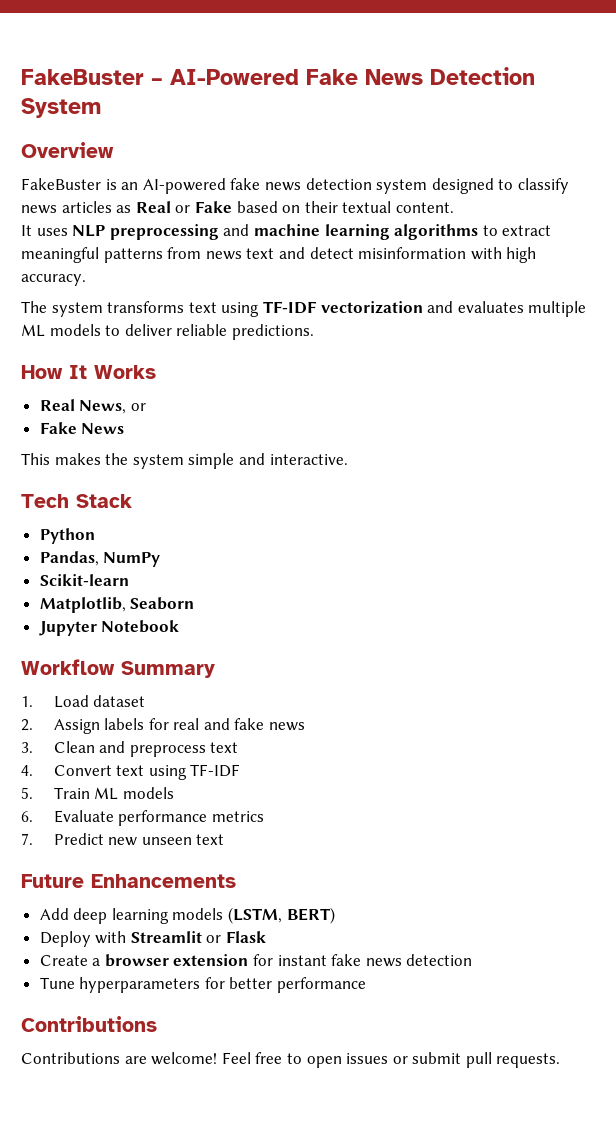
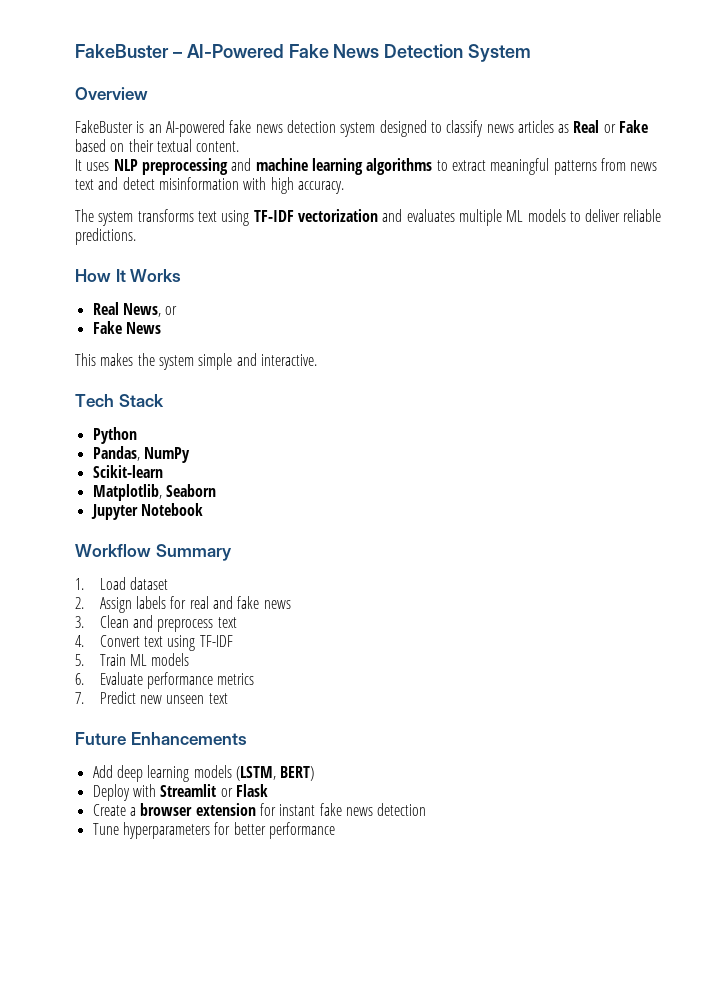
  Tune hyperparameters for better performance
- Contributions
- Contributions are welcome! Feel free to open issues or submit pull requests.

